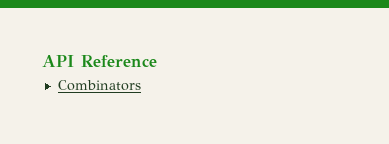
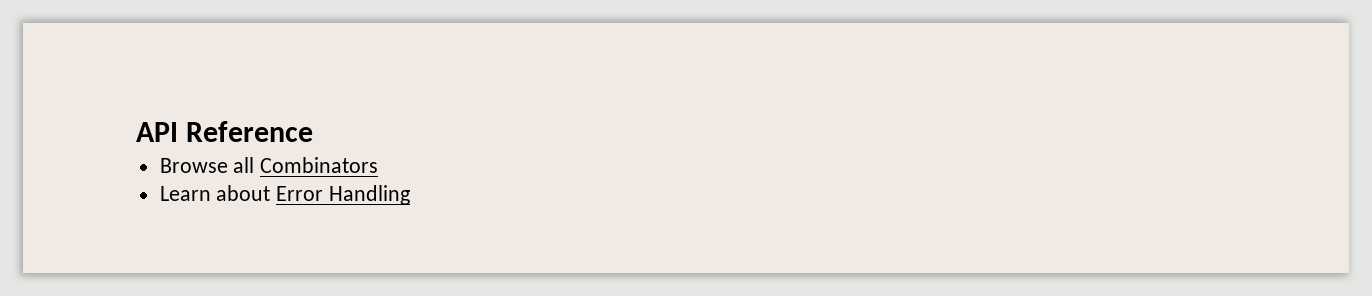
- Combinators
+ Browse all Combinators
+ Learn about Error Handling

